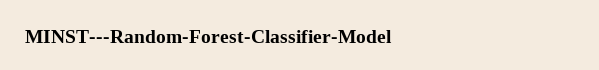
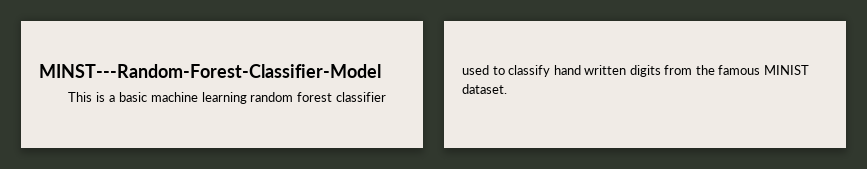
+ This is a basic machine learning random forest classifier used to classify hand written digits from the famous MINIST dataset.

